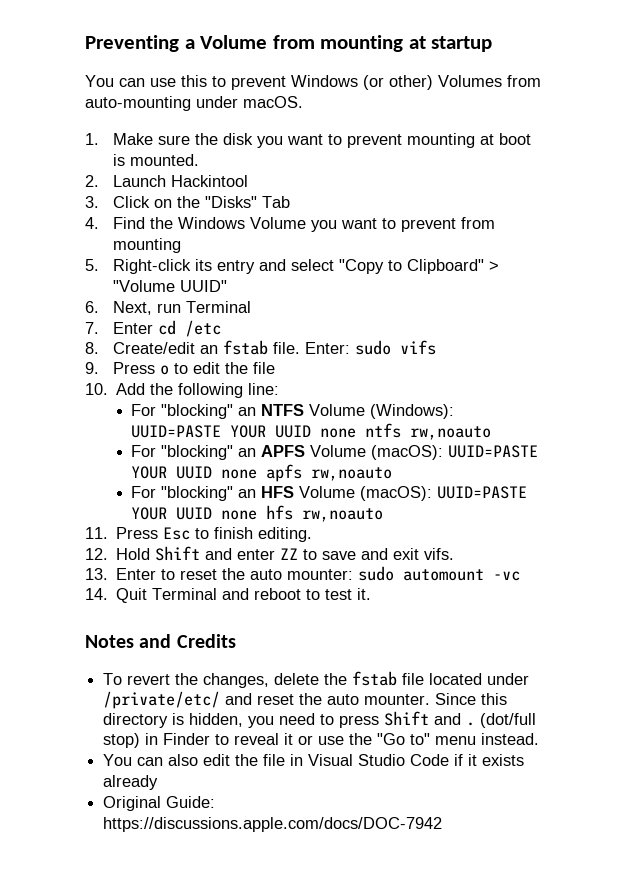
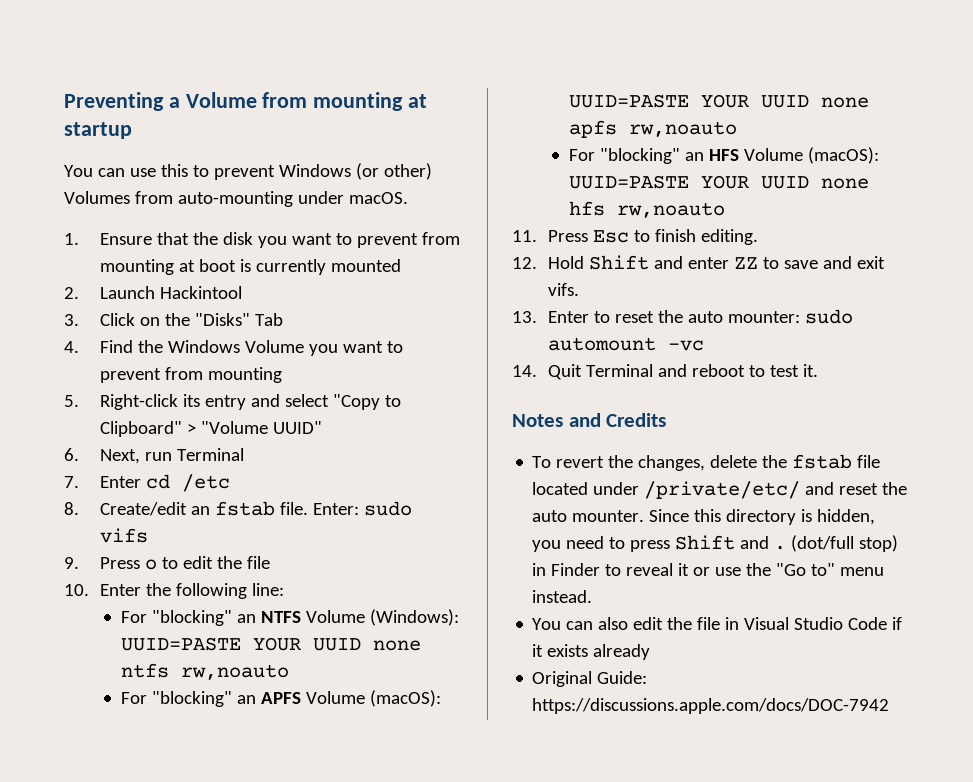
- 1. Make sure the disk you want to prevent mounting at boot is mounted.
+ 1. Ensure that the disk you want to prevent from mounting at boot is currently mounted
- 10. Add the following line:
+ 10. Enter the following line:

